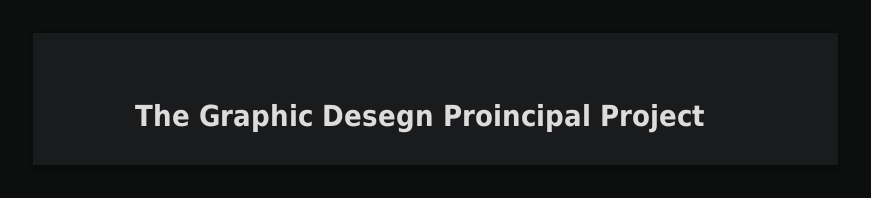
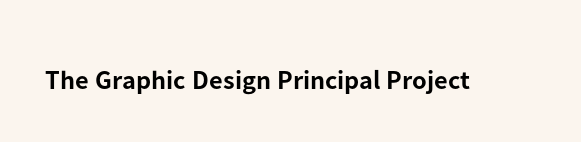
- The Graphic Desegn Proincipal Project
+ The Graphic Design Principal Project

